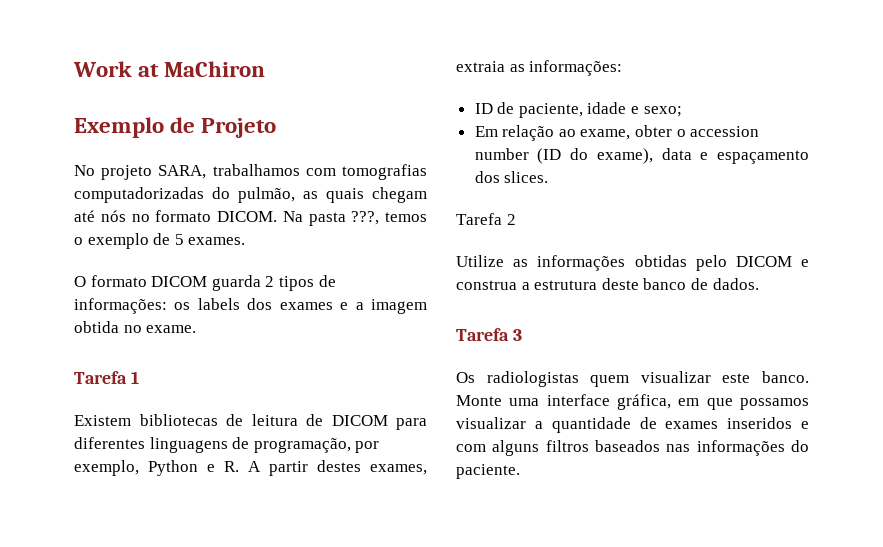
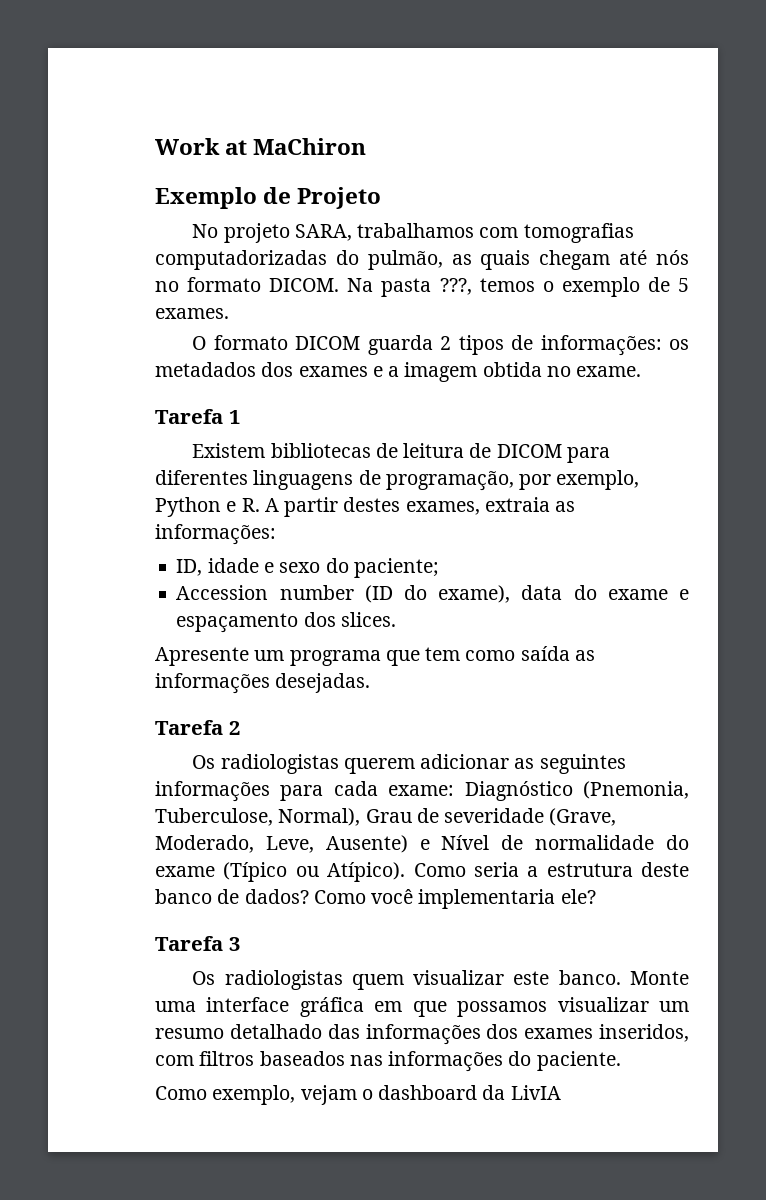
- O formato DICOM guarda 2 tipos de informações: os labels dos exames e a imagem obtida no exame.
+ O formato DICOM guarda 2 tipos de informações: os metadados dos exames e a imagem obtida no exame.
- ID de paciente, idade e sexo;
- Em relação ao exame, obter o accession number (ID do exame), data e espaçamento dos slices.
+ ID, idade e sexo do paciente;
+ Accession number (ID do exame), data do exame e espaçamento dos slices.
+ Apresente um programa que tem como saída as informações desejadas.
  Tarefa 2
- Utilize as informações obtidas pelo DICOM e construa a estrutura deste banco de dados.
+ Os radiologistas querem adicionar as seguintes informações para cada exame: Diagnóstico (Pnemonia, Tuberculose, Normal), Grau de severidade (Grave, Moderado, Leve, Ausente) e Nível de normalidade do exame (Típico ou Atípico). Como seria a estrutura deste banco de dados? Como você implementaria ele?
- Monte uma interface gráfica, em que possamos visualizar a quantidade de exames inseridos e com alguns filtros baseados nas informações do paciente.
+ Monte uma interface gráfica em que possamos visualizar um resumo detalhado das informações dos exames inseridos, com filtros baseados nas informações do paciente.
+ Como exemplo, vejam o dashboard da LivIA

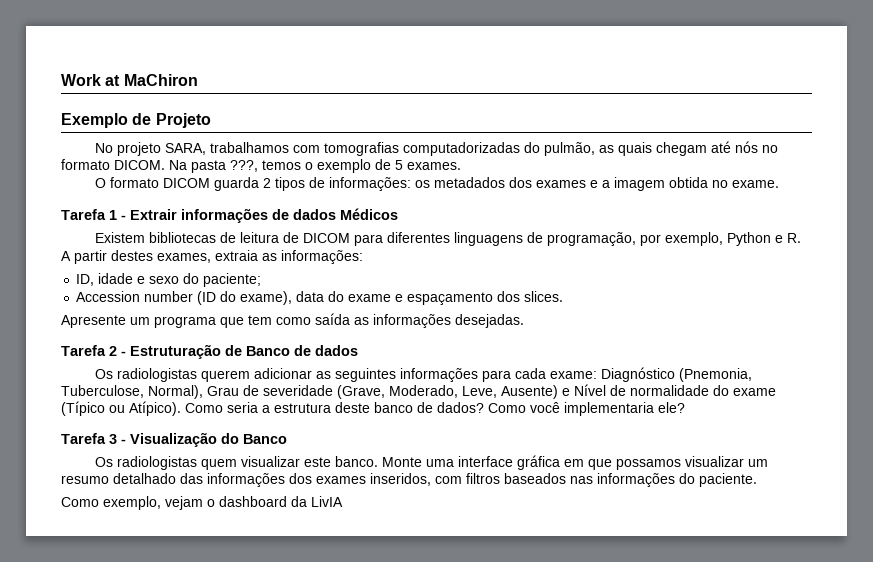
- Tarefa 1
+ Tarefa 1 - Extrair informações de dados Médicos
- Tarefa 2
+ Tarefa 2 - Estruturação de Banco de dados
- Tarefa 3
+ Tarefa 3 - Visualização do Banco

